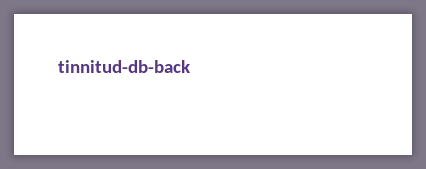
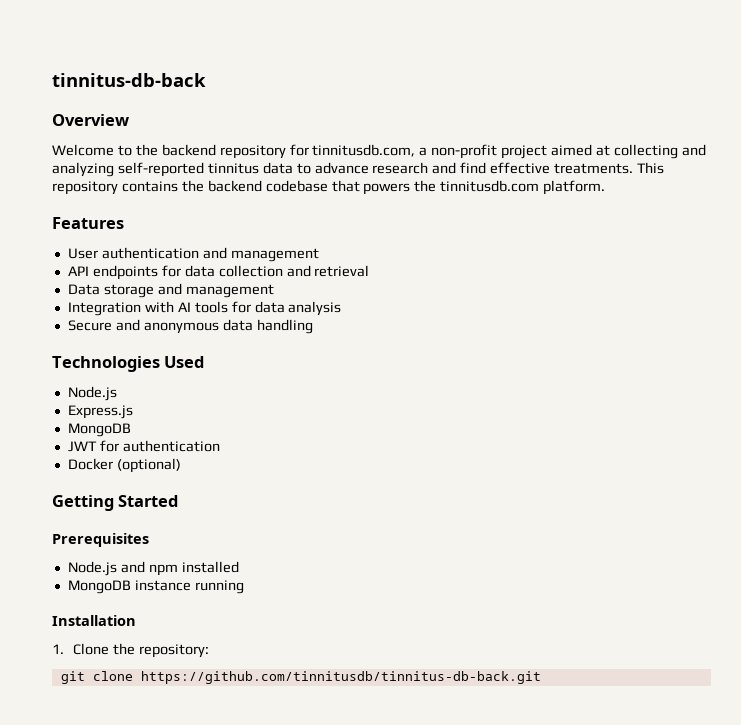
- tinnitud-db-back
+ tinnitus-db-back
+ Overview
+ Welcome to the backend repository for tinnitusdb.com, a non-profit project aimed at collecting and analyzing self-reported tinnitus data to advance research and find effective treatments. This repository contains the backend codebase that powers the tinnitusdb.com platform.
+ Features
+ User authentication and management
+ API endpoints for data collection and retrieval
+ Data storage and management
+ Integration with AI tools for data analysis
+ Secure and anonymous data handling
+ Technologies Used
+ Node.js
+ Express.js
+ MongoDB
+ JWT for authentication
+ Docker (optional)
+ Getting Started
+ Prerequisites
+ Node.js and npm installed
+ MongoDB instance running
+ Installation
+ 1. Clone the repository:
+ git clone https://github.com/tinnitusdb/tinnitus-db-back.git

